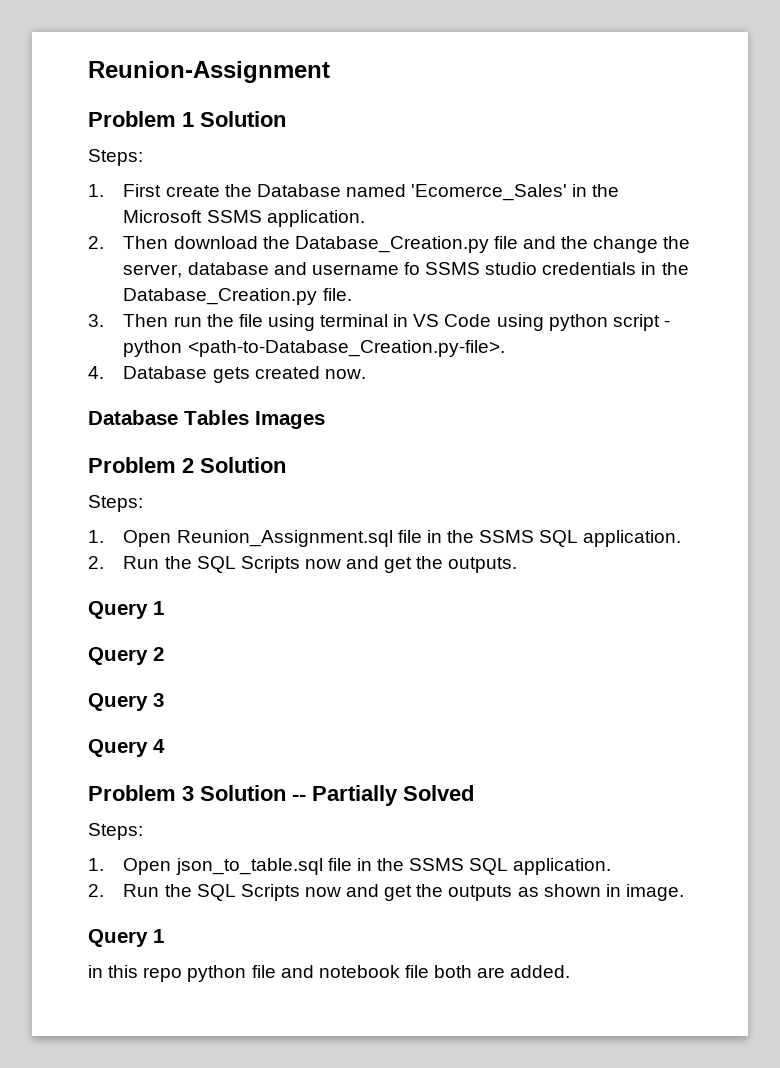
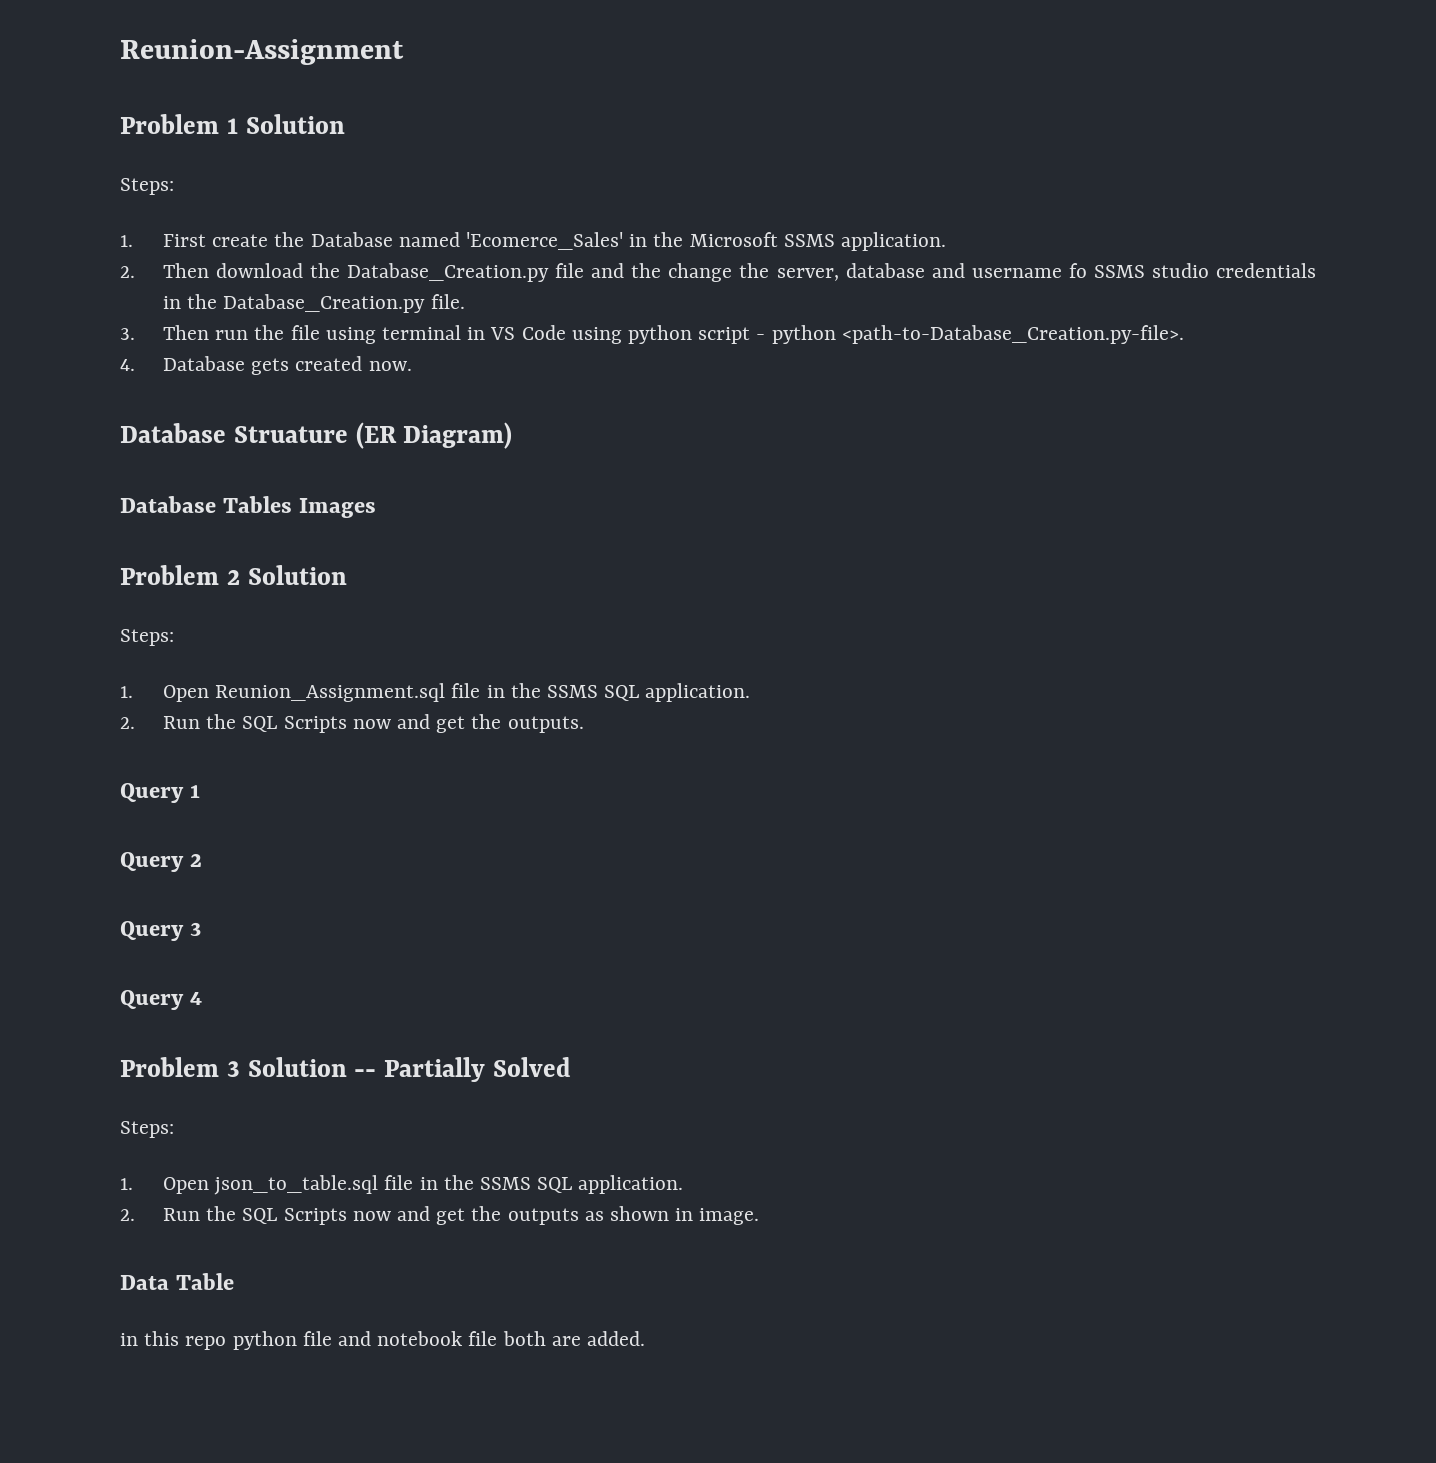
+ Database Struature (ER Diagram)
  2. Run the SQL Scripts now and get the outputs as shown in image.
- Query 1
+ Data Table

